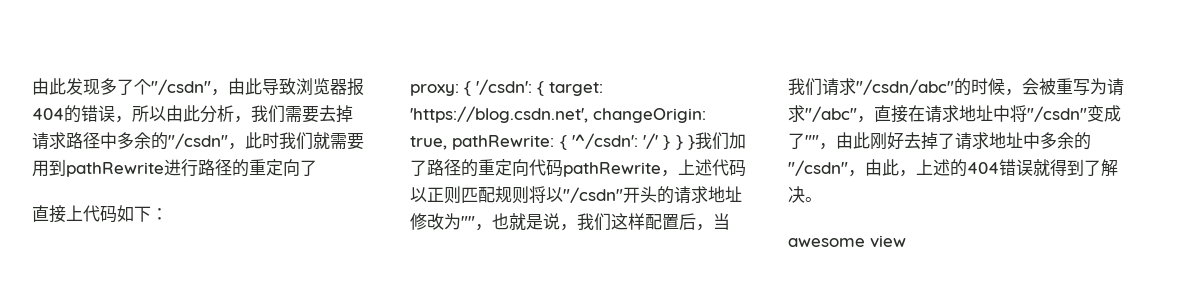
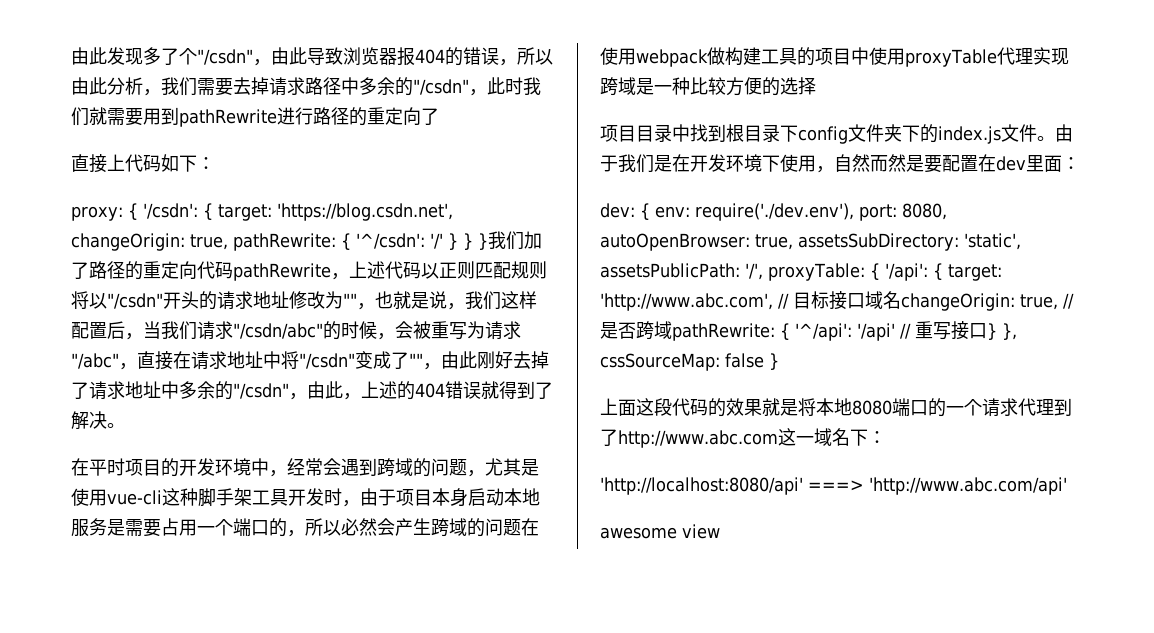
+ 在平时项目的开发环境中，经常会遇到跨域的问题，尤其是使用vue-cli这种脚手架工具开发时，由于项目本身启动本地服务是需要占用一个端口的，所以必然会产生跨域的问题在使用webpack做构建工具的项目中使用proxyTable代理实现跨域是一种比较方便的选择
+ 项目目录中找到根目录下config文件夹下的index.js文件。由于我们是在开发环境下使用，自然而然是要配置在dev里面：
+ dev: { env: require('./dev.env'), port: 8080, autoOpenBrowser: true, assetsSubDirectory: 'static', assetsPublicPath: '/', proxyTable: { '/api': { target: 'http://www.abc.com', // 目标接口域名changeOrigin: true, // 是否跨域pathRewrite: { '^/api': '/api' // 重写接口} }, cssSourceMap: false }
+ 上面这段代码的效果就是将本地8080端口的一个请求代理到了http://www.abc.com这一域名下：
+ 'http://localhost:8080/api' ===> 'http://www.abc.com/api'

